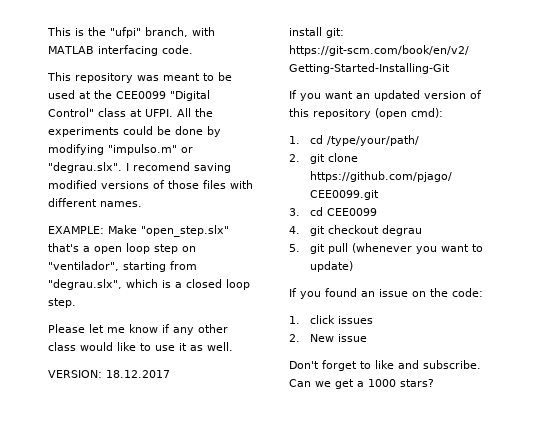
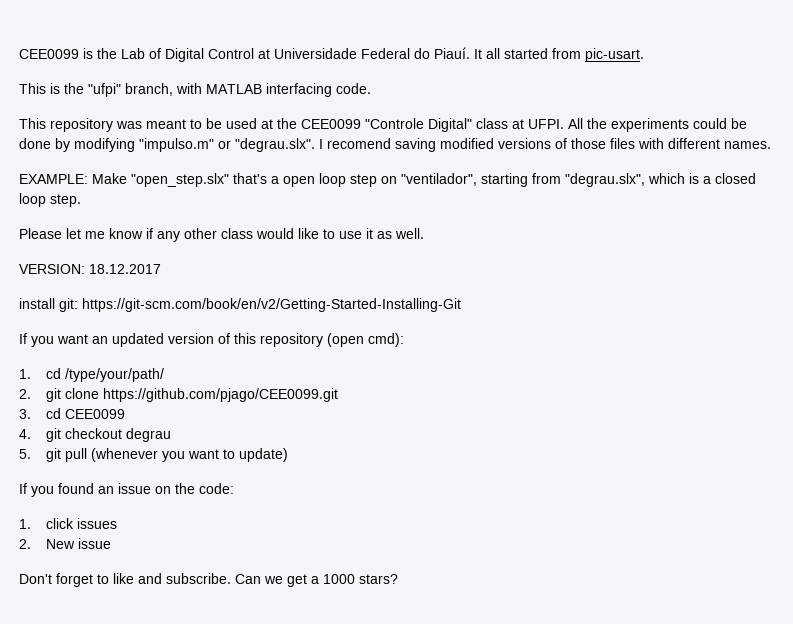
+ CEE0099 is the Lab of Digital Control at Universidade Federal do Piauí. It all started from pic-usart.
- This repository was meant to be used at the CEE0099 "Digital Control" class at UFPI.
+ This repository was meant to be used at the CEE0099 "Controle Digital" class at UFPI.

